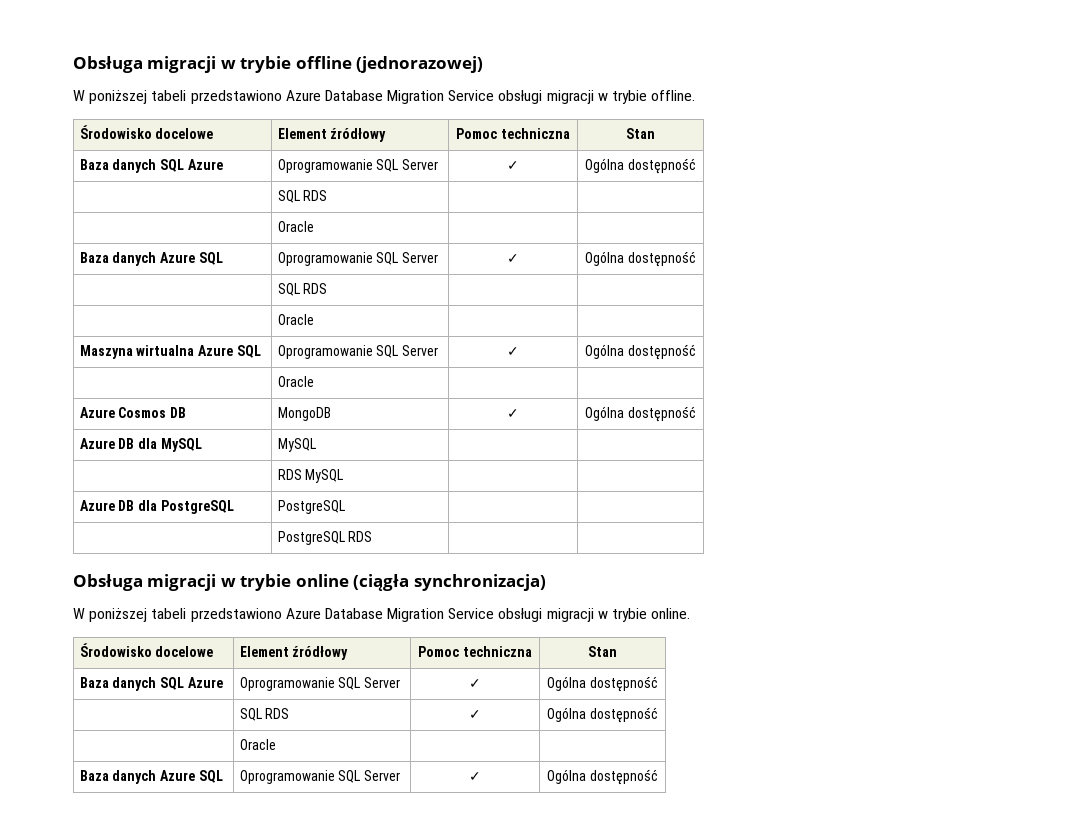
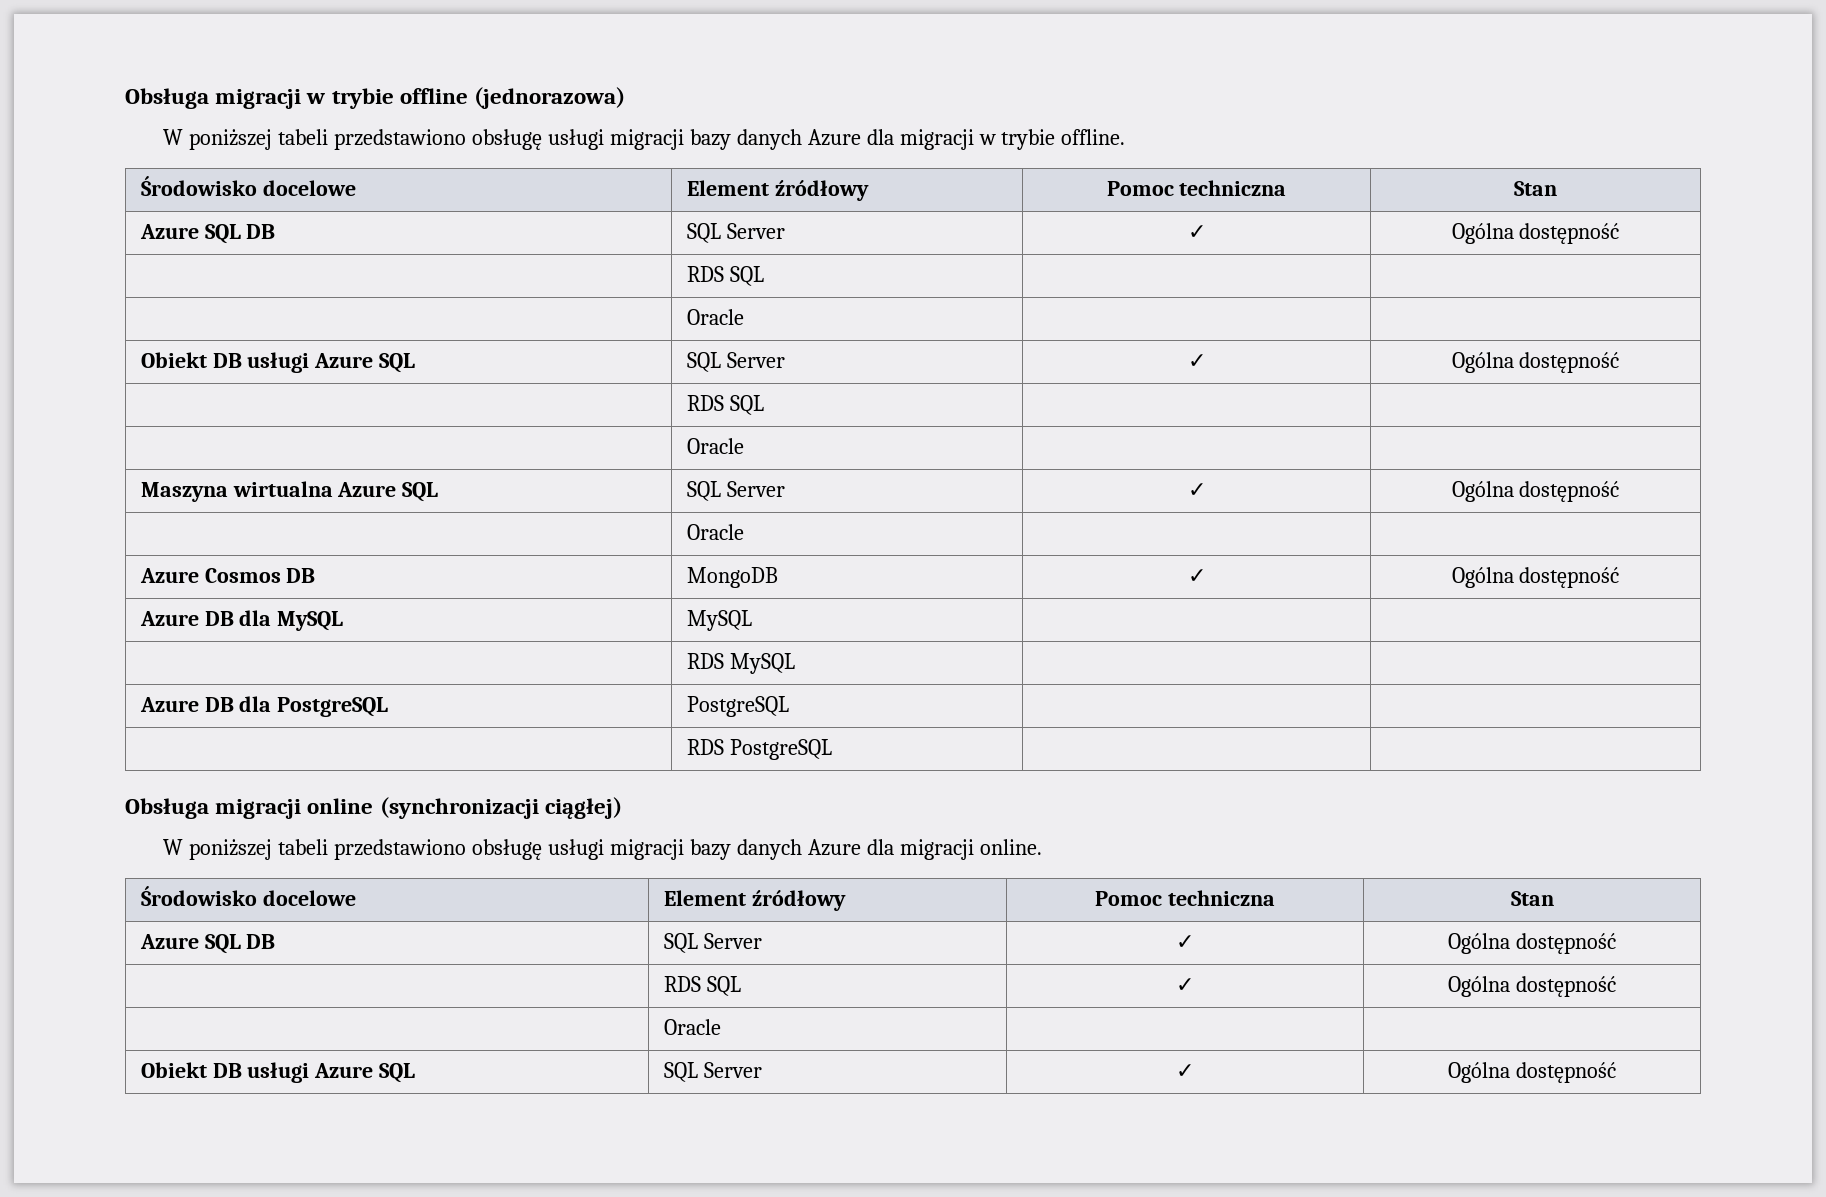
- Obsługa migracji w trybie offline (jednorazowej)
- W poniższej tabeli przedstawiono Azure Database Migration Service obsługi migracji w trybie offline.
+ Obsługa migracji w trybie offline (jednorazowa)
+ W poniższej tabeli przedstawiono obsługę usługi migracji bazy danych Azure dla migracji w trybie offline.
  Środowisko docelowe | Element źródłowy | Pomoc techniczna | Stan
- Baza danych SQL Azure | Oprogramowanie SQL Server | ✓ | Ogólna dostępność
- | SQL RDS | |
+ Azure SQL DB | SQL Server | ✓ | Ogólna dostępność
+ | RDS SQL | |
  | Oracle | |
- Baza danych Azure SQL | Oprogramowanie SQL Server | ✓ | Ogólna dostępność
- | SQL RDS | |
+ Obiekt DB usługi Azure SQL | SQL Server | ✓ | Ogólna dostępność
+ | RDS SQL | |
- Maszyna wirtualna Azure SQL | Oprogramowanie SQL Server | ✓ | Ogólna dostępność
+ Maszyna wirtualna Azure SQL | SQL Server | ✓ | Ogólna dostępność
- | PostgreSQL RDS | |
- Obsługa migracji w trybie online (ciągła synchronizacja)
- W poniższej tabeli przedstawiono Azure Database Migration Service obsługi migracji w trybie online.
+ | RDS PostgreSQL | |
+ Obsługa migracji online (synchronizacji ciągłej)
+ W poniższej tabeli przedstawiono obsługę usługi migracji bazy danych Azure dla migracji online.
  Środowisko docelowe | Element źródłowy | Pomoc techniczna | Stan
- Baza danych SQL Azure | Oprogramowanie SQL Server | ✓ | Ogólna dostępność
- | SQL RDS | ✓ | Ogólna dostępność
+ Azure SQL DB | SQL Server | ✓ | Ogólna dostępność
+ | RDS SQL | ✓ | Ogólna dostępność
  | Oracle | |
- Baza danych Azure SQL | Oprogramowanie SQL Server | ✓ | Ogólna dostępność
+ Obiekt DB usługi Azure SQL | SQL Server | ✓ | Ogólna dostępność

